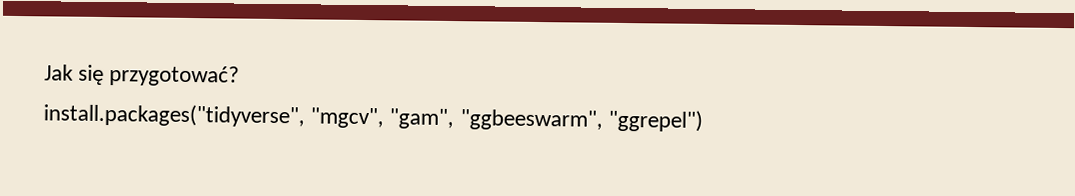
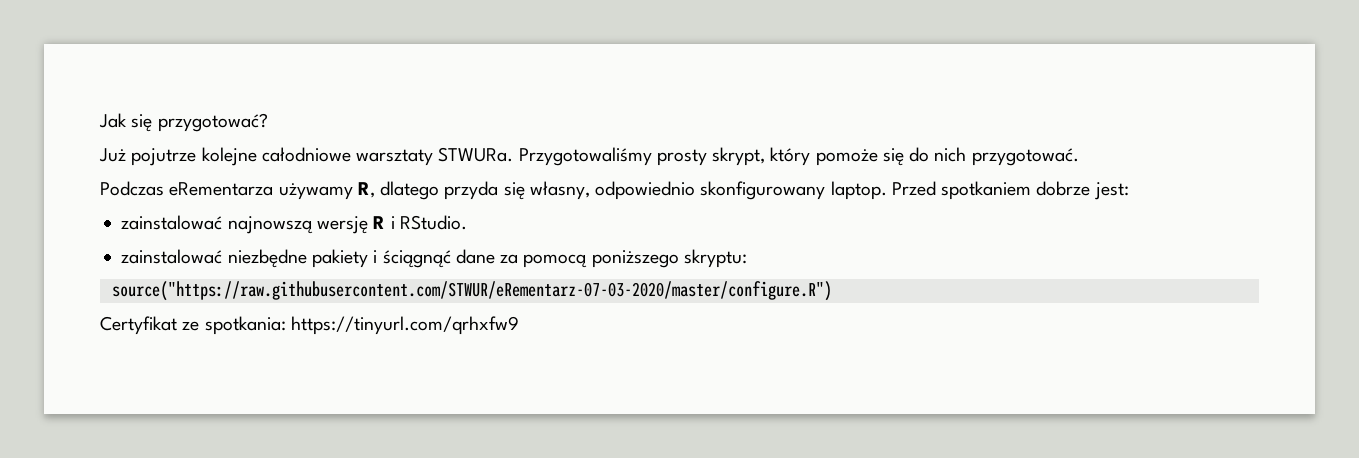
- install.packages("tidyverse", "mgcv", "gam", "ggbeeswarm", "ggrepel")
+ Już pojutrze kolejne całodniowe warsztaty STWURa. Przygotowaliśmy prosty skrypt, który pomoże się do nich przygotować.
+ Podczas eRementarza używamy R, dlatego przyda się własny, odpowiednio skonfigurowany laptop. Przed spotkaniem dobrze jest:
+ zainstalować najnowszą wersję R i RStudio.
+ zainstalować niezbędne pakiety i ściągnąć dane za pomocą poniższego skryptu:
+ source("https://raw.githubusercontent.com/STWUR/eRementarz-07-03-2020/master/configure.R")
+ Certyfikat ze spotkania: https://tinyurl.com/qrhxfw9

